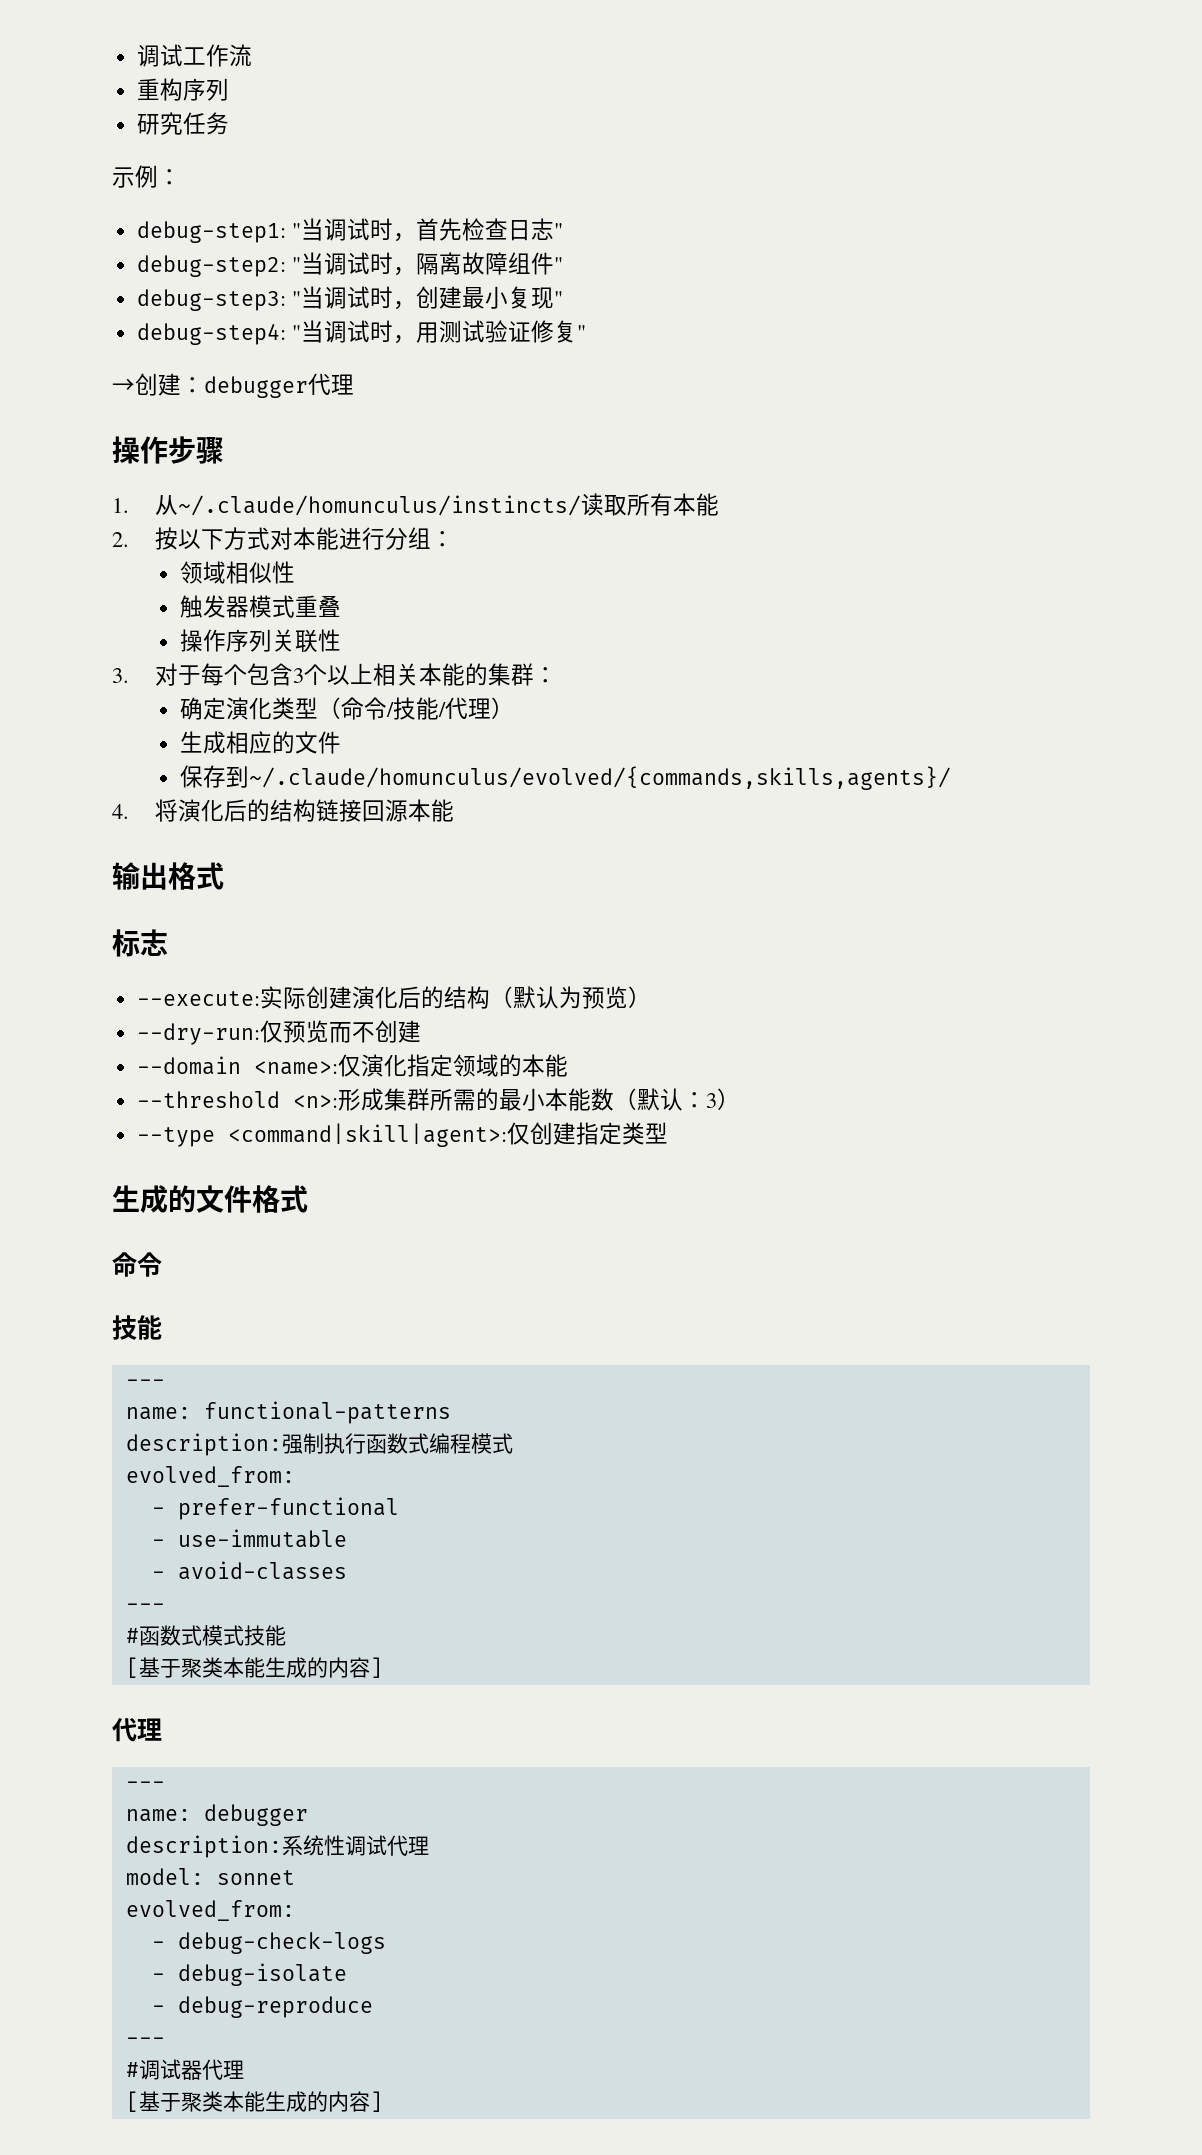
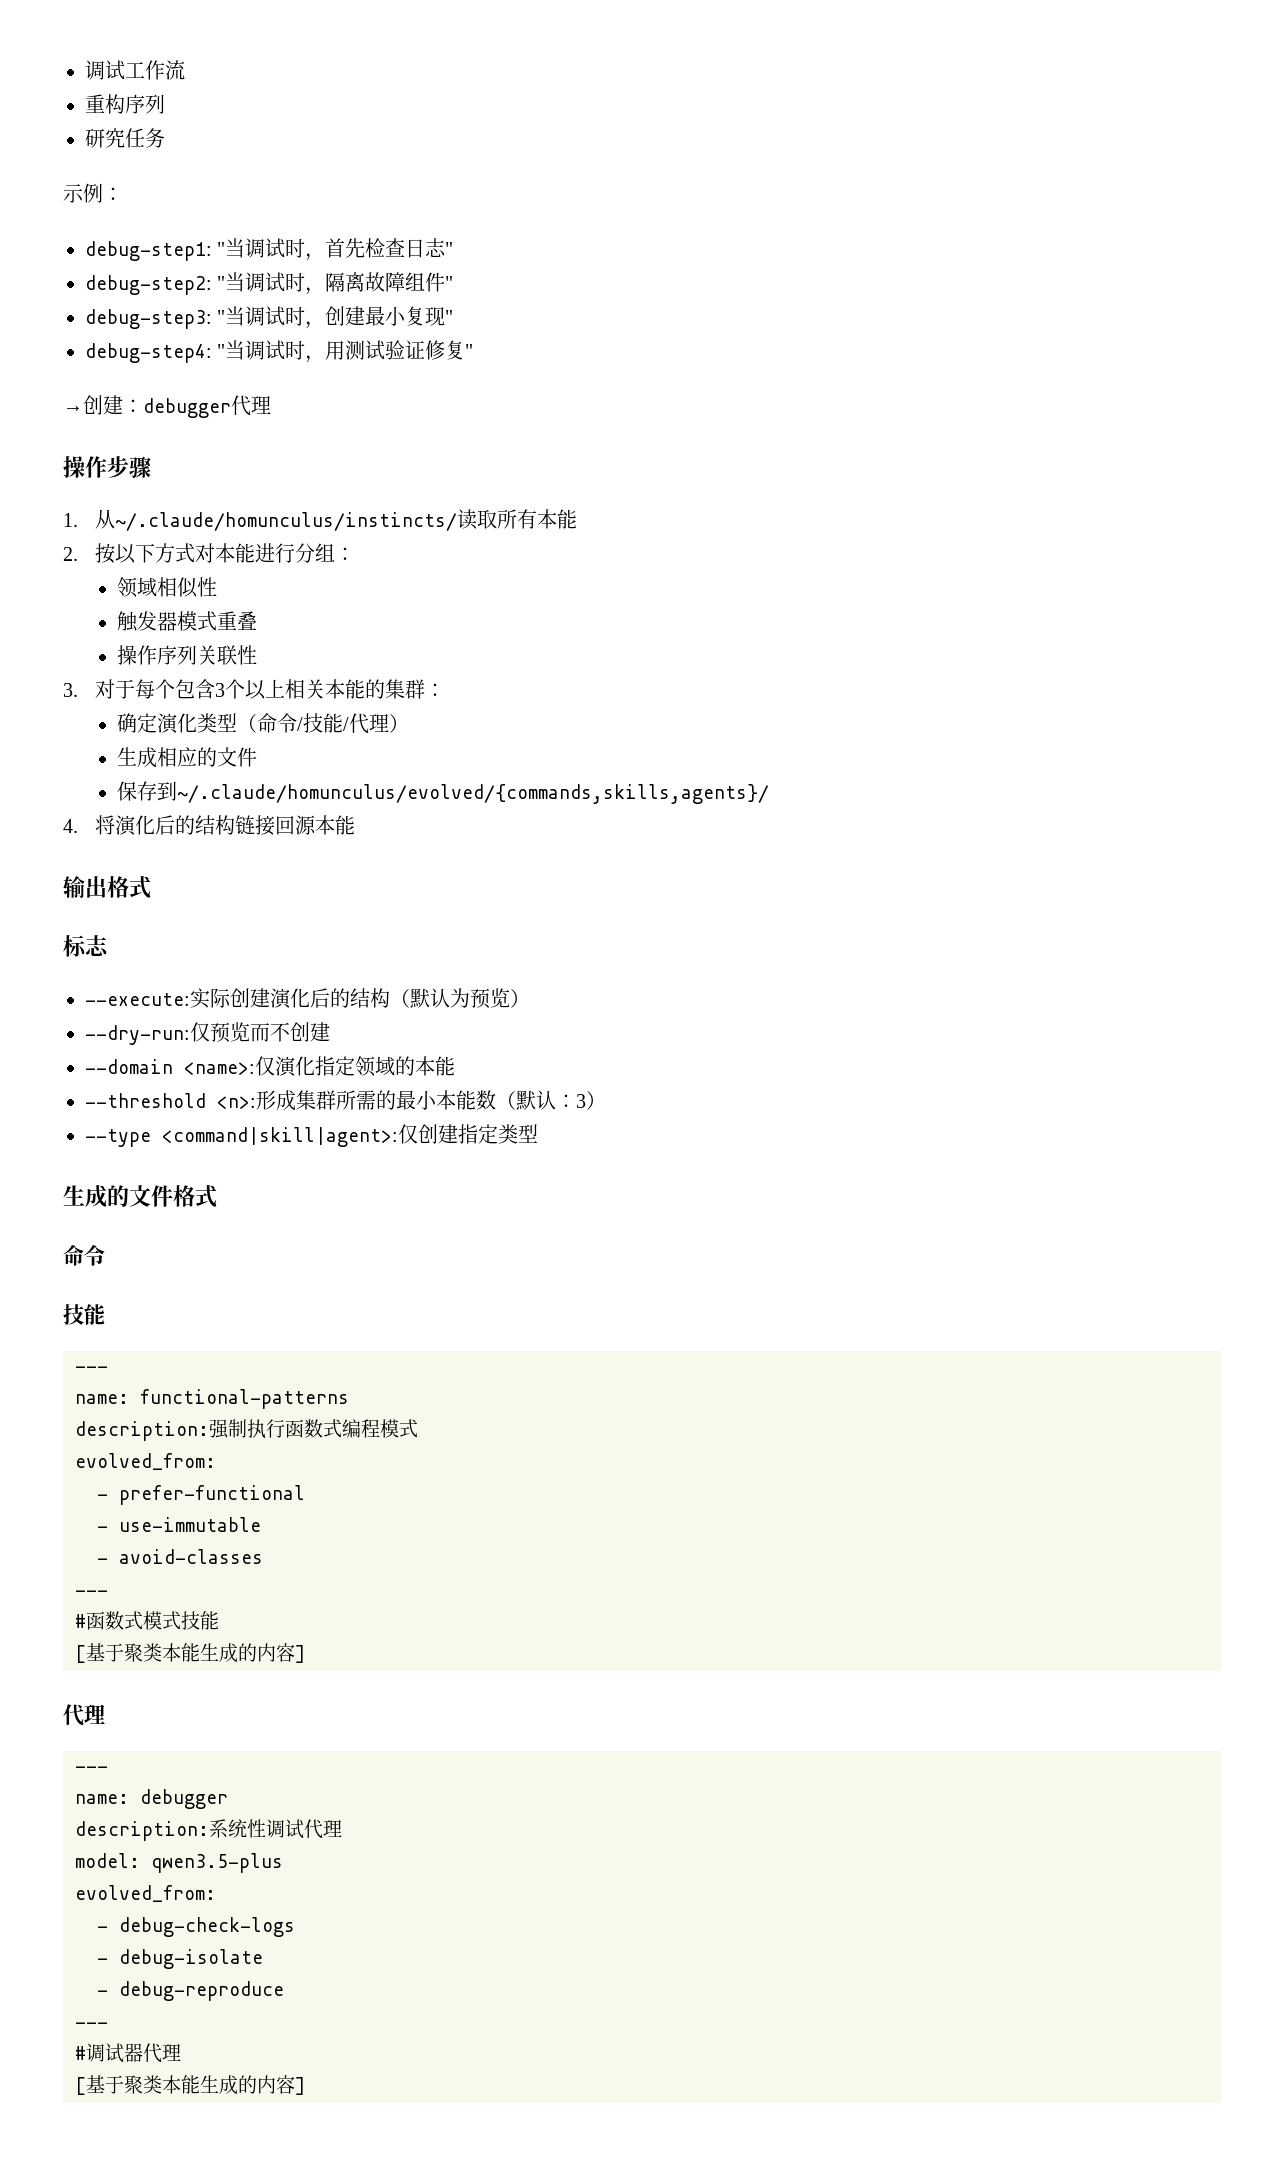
- model: sonnet
+ model: qwen3.5-plus

